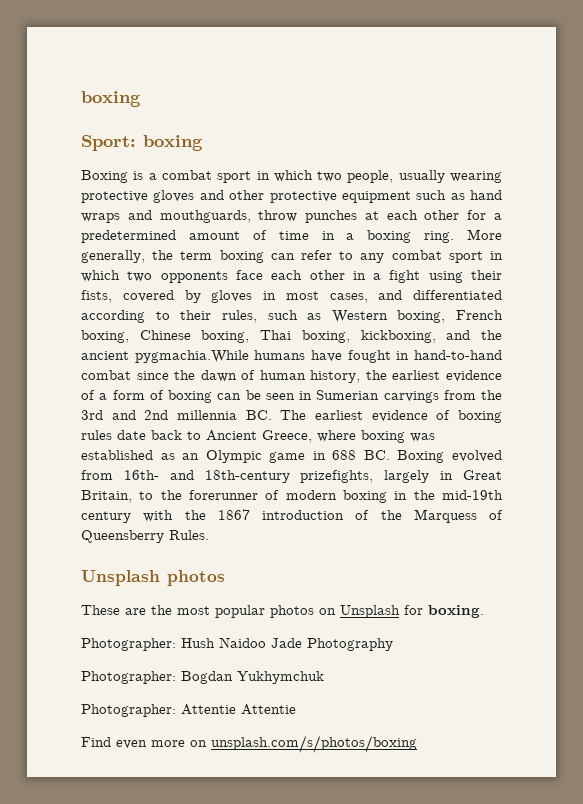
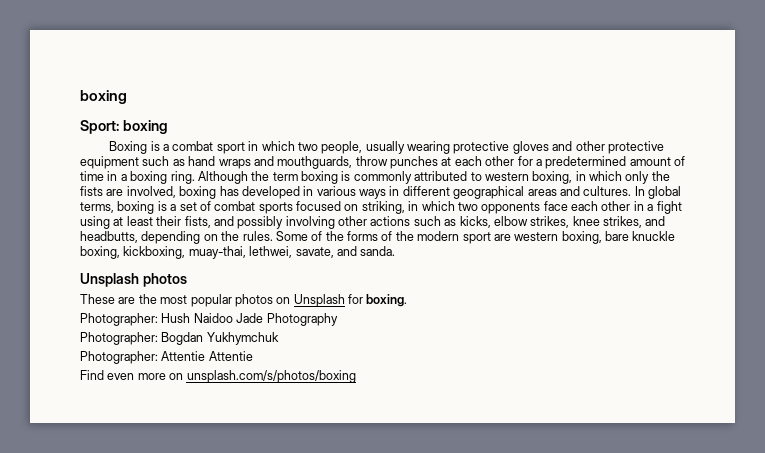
- More generally, the term boxing can refer to any combat sport in which two opponents face each other in a fight using their fists, covered by gloves in most cases, and differentiated according to their rules, such as Western boxing, French boxing, Chinese boxing, Thai boxing, kickboxing, and the ancient pygmachia.While humans have fought in hand-to-hand combat since the dawn of human history, the earliest evidence of a form of boxing can be seen in Sumerian carvings from the 3rd and 2nd millennia BC. The earliest evidence of boxing rules date back to Ancient Greece, where boxing was established as an Olympic game in 688 BC. Boxing evolved from 16th- and 18th-century prizefights, largely in Great Britain, to the forerunner of modern boxing in the mid-19th century with the 1867 introduction of the Marquess of Queensberry Rules.
+ Although the term boxing is commonly attributed to western boxing, in which only the fists are involved, boxing has developed in various ways in different geographical areas and cultures. In global terms, boxing is a set of combat sports focused on striking, in which two opponents face each other in a fight using at least their fists, and possibly involving other actions such as kicks, elbow strikes, knee strikes, and headbutts, depending on the rules. Some of the forms of the modern sport are western boxing, bare knuckle boxing, kickboxing, muay-thai, lethwei, savate, and sanda.

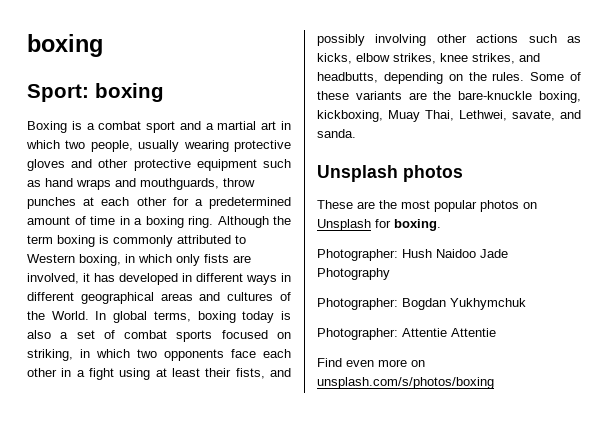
- Boxing is a combat sport in which two people, usually wearing protective gloves and other protective equipment such as hand wraps and mouthguards, throw punches at each other for a predetermined amount of time in a boxing ring.
+ Boxing is a combat sport and a martial art in which two people, usually wearing protective gloves and other protective equipment such as hand wraps and mouthguards, throw punches at each other for a predetermined amount of time in a boxing ring.
- Although the term boxing is commonly attributed to western boxing, in which only the fists are involved, boxing has developed in various ways in different geographical areas and cultures.
+ Although the term boxing is commonly attributed to Western boxing, in which only fists are involved, it has developed in different ways in different geographical areas and cultures of the World.
- In global terms, boxing is a set of combat sports focused on striking, in which two opponents face each other in a fight using at least their fists, and possibly involving other actions such as kicks, elbow strikes, knee strikes, and headbutts, depending on the rules.
+ In global terms, boxing today is also a set of combat sports focused on striking, in which two opponents face each other in a fight using at least their fists, and possibly involving other actions such as kicks, elbow strikes, knee strikes, and headbutts, depending on the rules.
- Some of the forms of the modern sport are western boxing, bare knuckle boxing, kickboxing, muay-thai, lethwei, savate, and sanda.
+ Some of these variants are the bare-knuckle boxing, kickboxing, Muay Thai, Lethwei, savate, and sanda.

